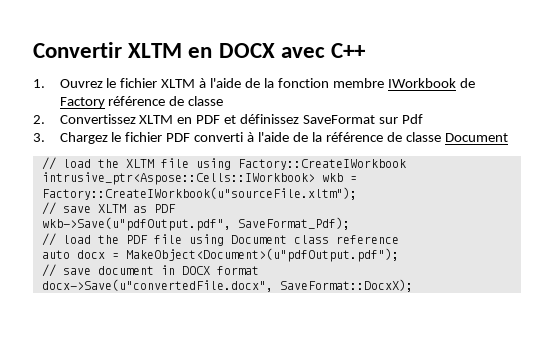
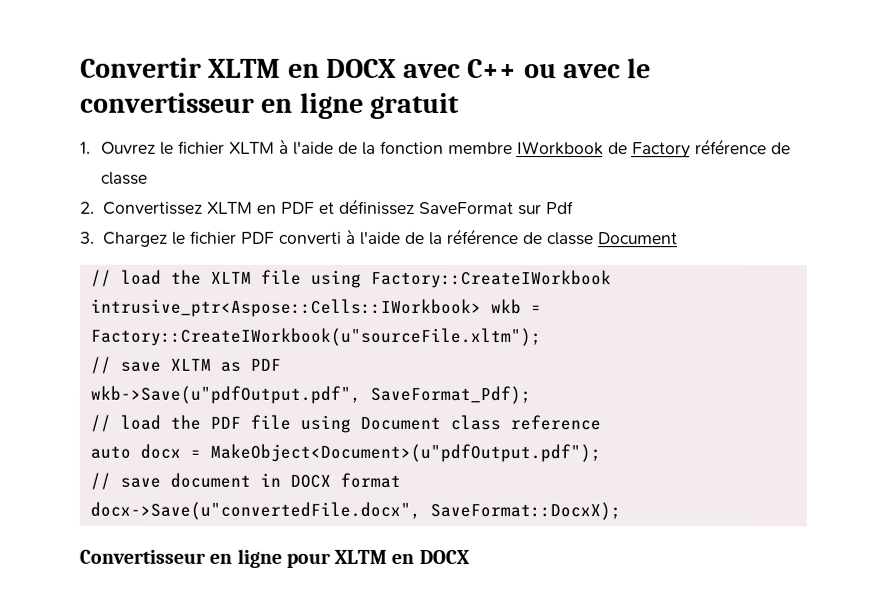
- Convertir XLTM en DOCX avec C++
+ Convertir XLTM en DOCX avec C++ ou avec le convertisseur en ligne gratuit
+ Convertisseur en ligne pour XLTM en DOCX

